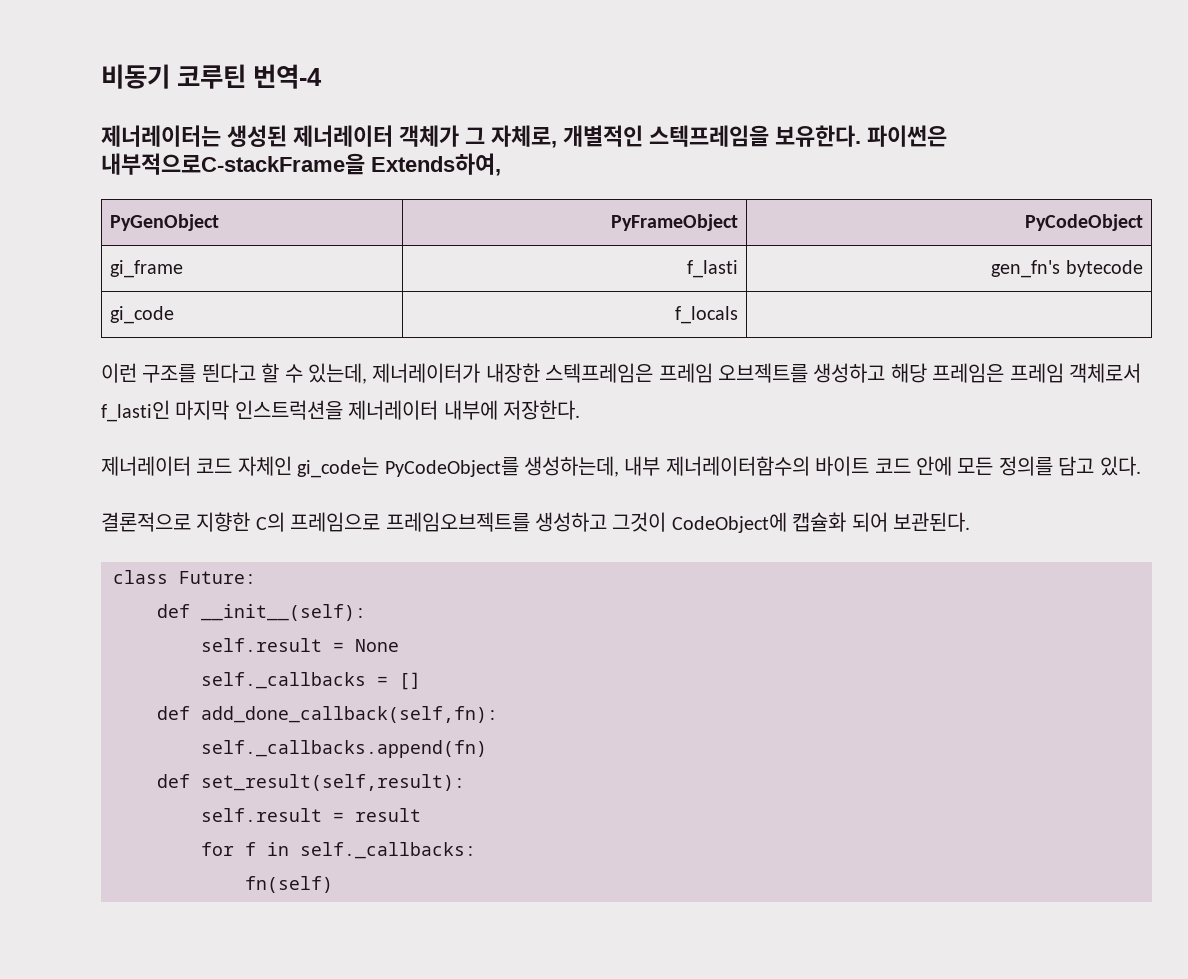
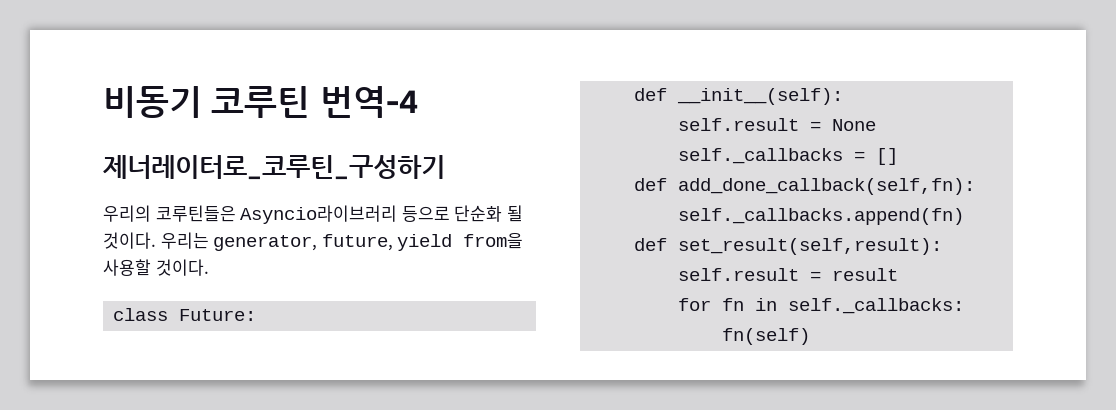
- 제너레이터는 생성된 제너레이터 객체가 그 자체로, 개별적인 스텍프레임을 보유한다. 파이썬은 내부적으로C-stackFrame을 Extends하여,
- PyGenObject | PyFrameObject | PyCodeObject
- gi_frame | f_lasti | gen_fn's bytecode
- gi_code | f_locals |
- 이런 구조를 띈다고 할 수 있는데, 제너레이터가 내장한 스텍프레임은 프레임 오브젝트를 생성하고 해당 프레임은 프레임 객체로서 f_lasti인 마지막 인스트럭션을 제너레이터 내부에 저장한다.
- 제너레이터 코드 자체인 gi_code는 PyCodeObject를 생성하는데, 내부 제너레이터함수의 바이트 코드 안에 모든 정의를 담고 있다.
- 결론적으로 지향한 C의 프레임으로 프레임오브젝트를 생성하고 그것이 CodeObject에 캡슐화 되어 보관된다.
+ 제너레이터로_코루틴_구성하기
+ 우리의 코루틴들은 Asyncio라이브러리 등으로 단순화 될 것이다. 우리는 generator, future, yield from을 사용할 것이다.
- for f in self._callbacks:
+ for fn in self._callbacks:

